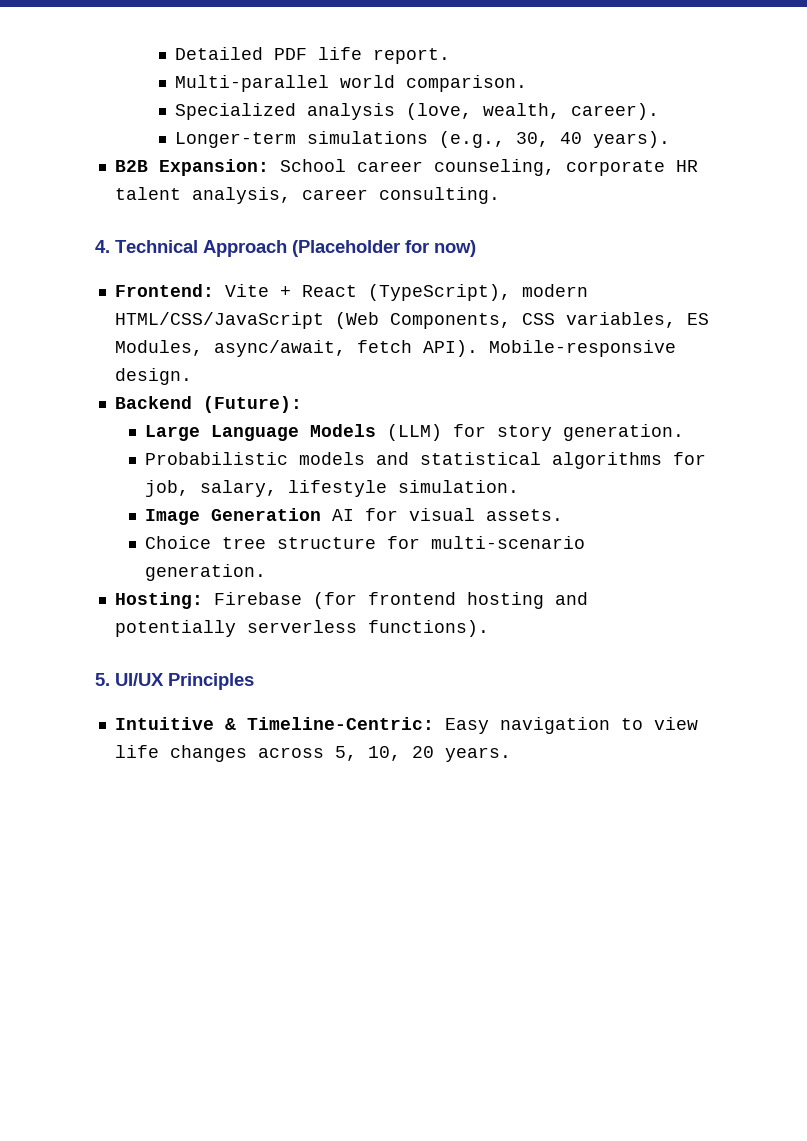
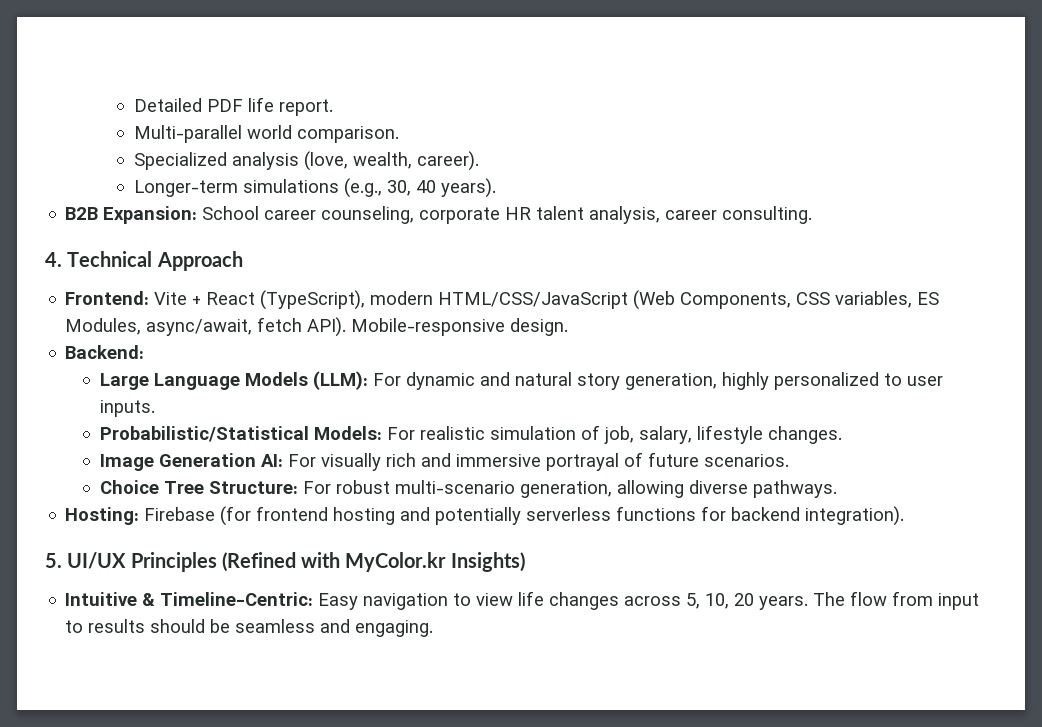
- 4. Technical Approach (Placeholder for now)
+ 4. Technical Approach
- Backend (Future):
+ Backend:
- Large Language Models (LLM) for story generation.
- Probabilistic models and statistical algorithms for job, salary, lifestyle simulation.
+ Large Language Models (LLM): For dynamic and natural story generation, highly personalized to user inputs.
+ Probabilistic/Statistical Models: For realistic simulation of job, salary, lifestyle changes.
- Image Generation AI for visual assets.
- Choice tree structure for multi-scenario generation.
+ Image Generation AI: For visually rich and immersive portrayal of future scenarios.
+ Choice Tree Structure: For robust multi-scenario generation, allowing diverse pathways.
- Hosting: Firebase (for frontend hosting and potentially serverless functions).
+ Hosting: Firebase (for frontend hosting and potentially serverless functions for backend integration).
- 5. UI/UX Principles
+ 5. UI/UX Principles (Refined with MyColor.kr Insights)
+ The flow from input to results should be seamless and engaging.

